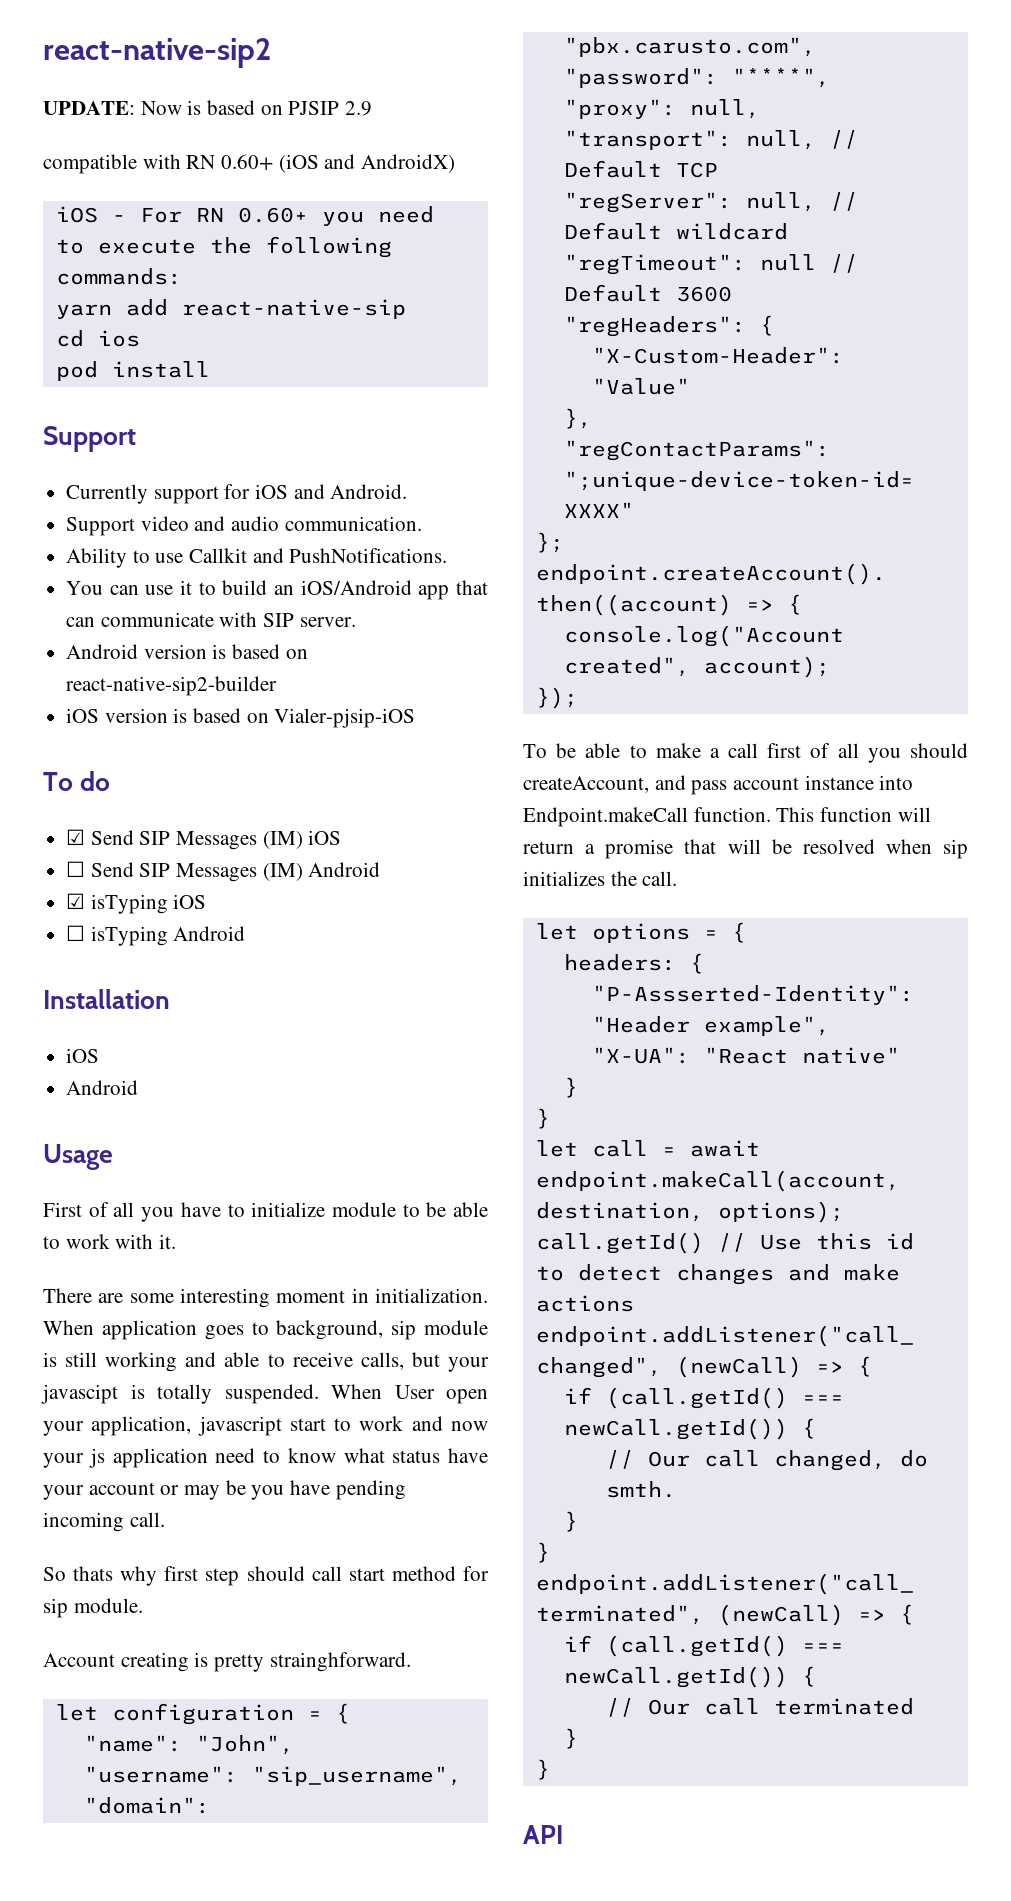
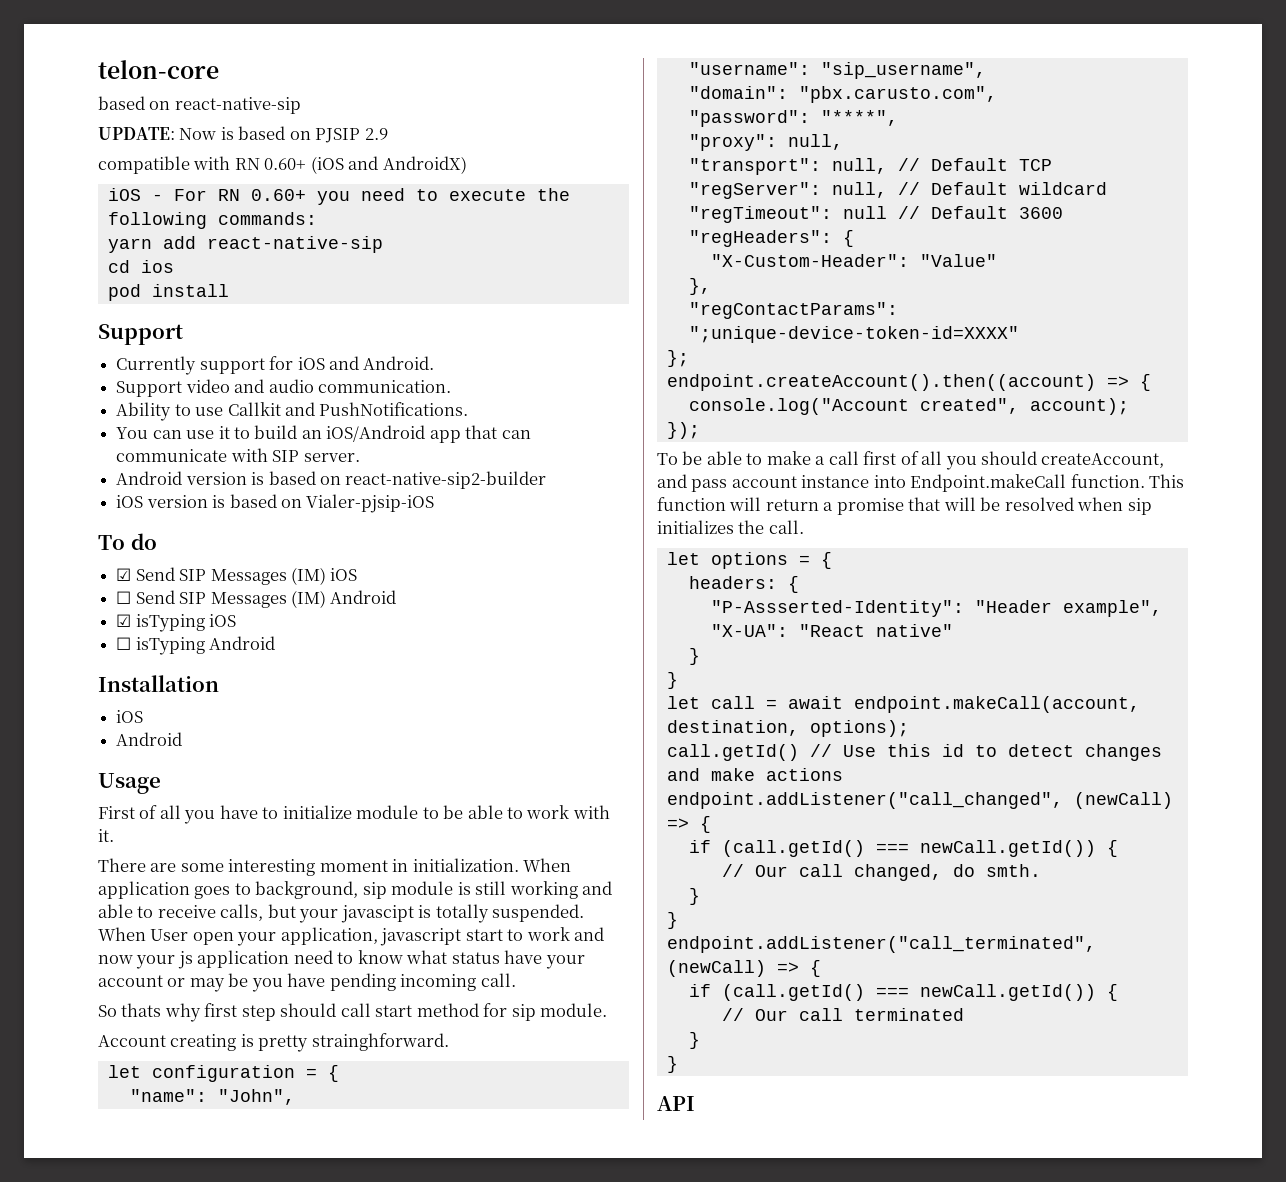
- react-native-sip2
+ telon-core
+ based on react-native-sip

